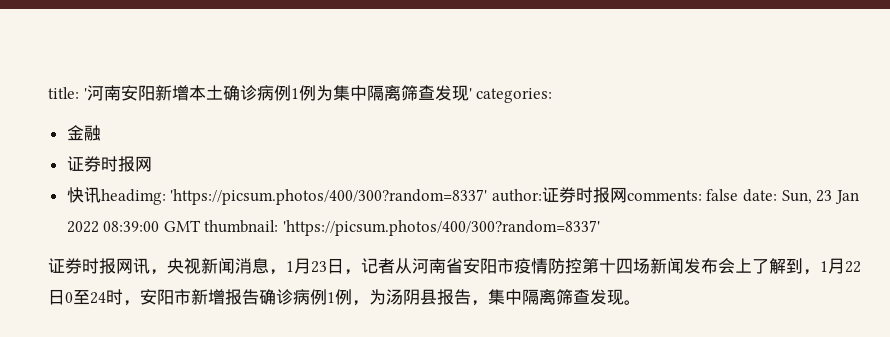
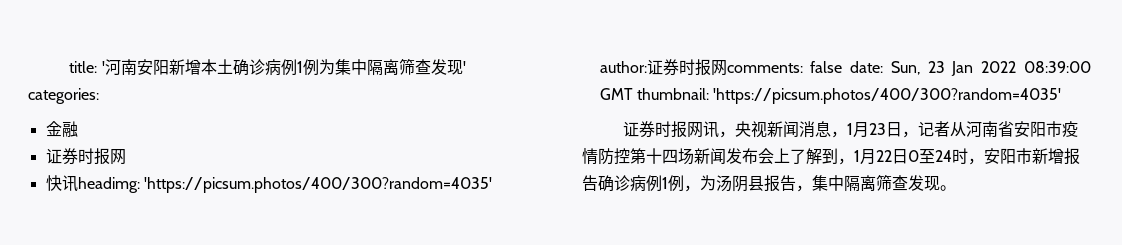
- 快讯headimg: 'https://picsum.photos/400/300?random=8337' author:证券时报网comments: false date: Sun, 23 Jan 2022 08:39:00 GMT thumbnail: 'https://picsum.photos/400/300?random=8337'
+ 快讯headimg: 'https://picsum.photos/400/300?random=4035' author:证券时报网comments: false date: Sun, 23 Jan 2022 08:39:00 GMT thumbnail: 'https://picsum.photos/400/300?random=4035'

